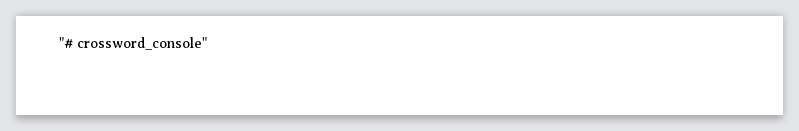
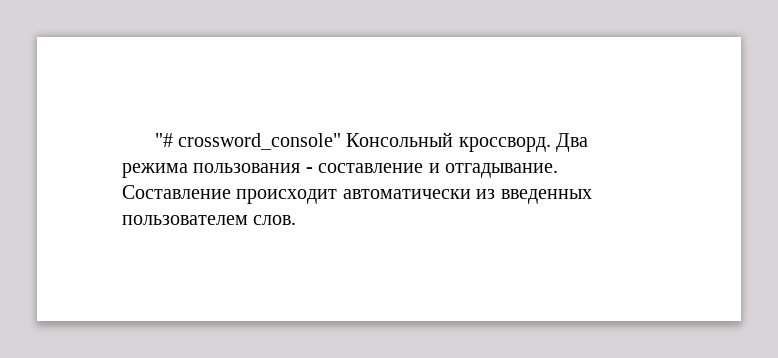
- "# crossword_console"
+ "# crossword_console" Консольный кроссворд. Два режима пользования - составление и отгадывание. Составление происходит автоматически из введенных пользователем слов.

